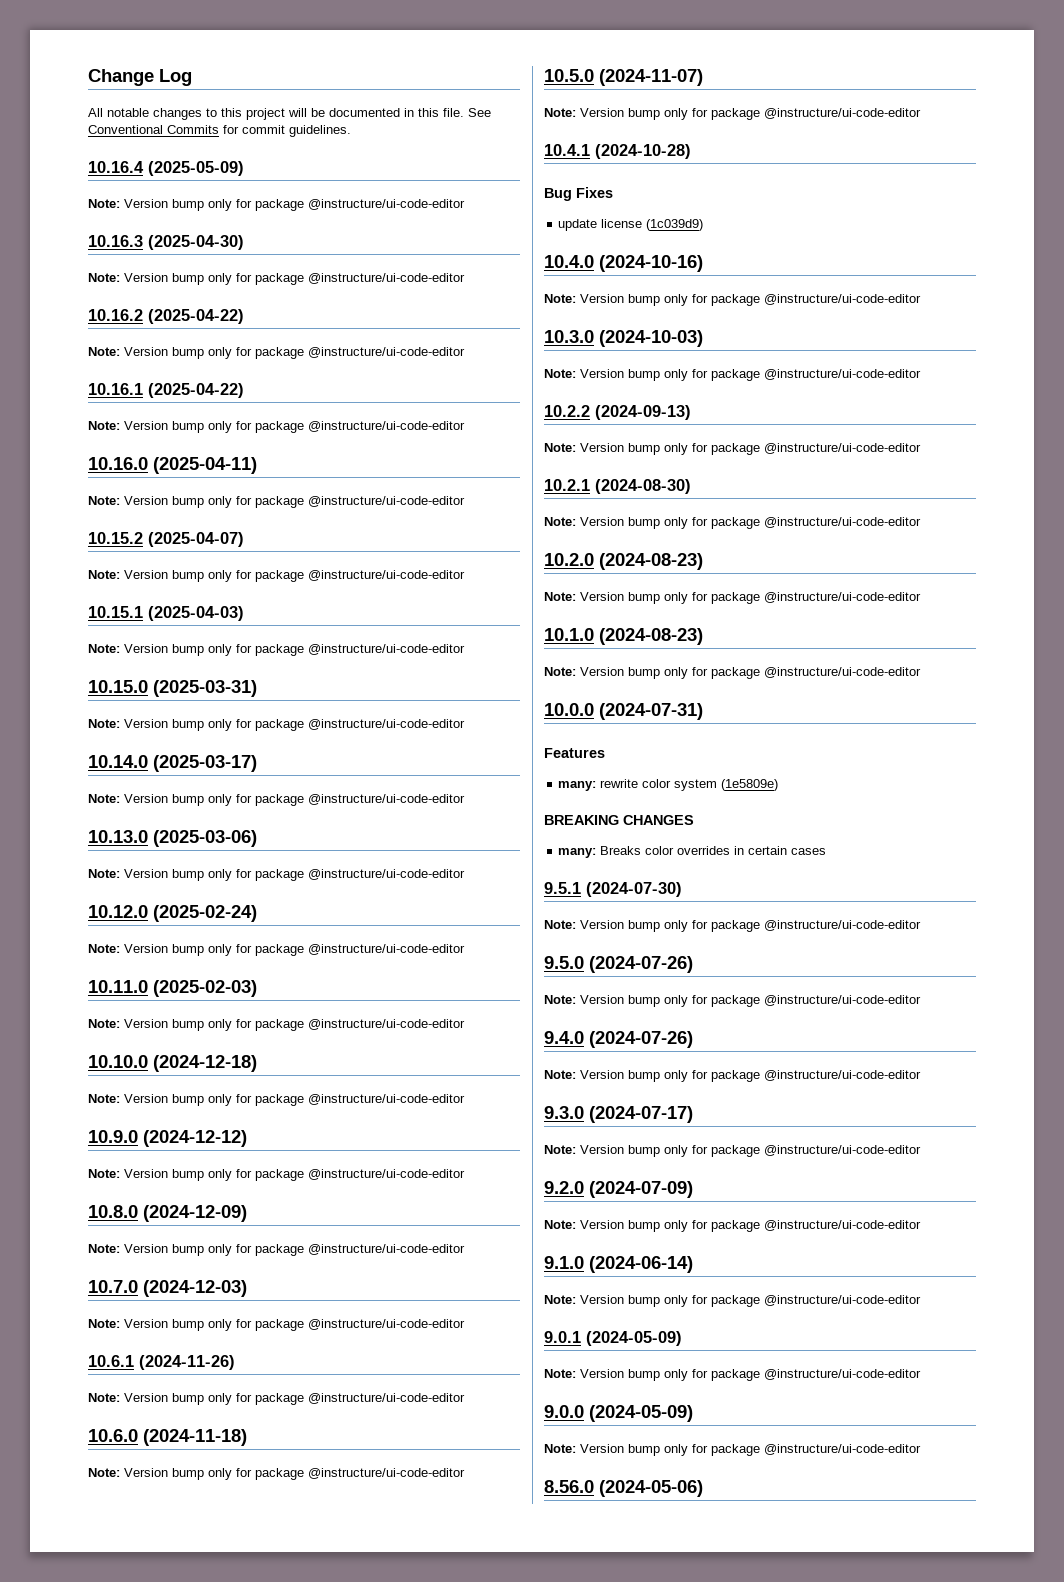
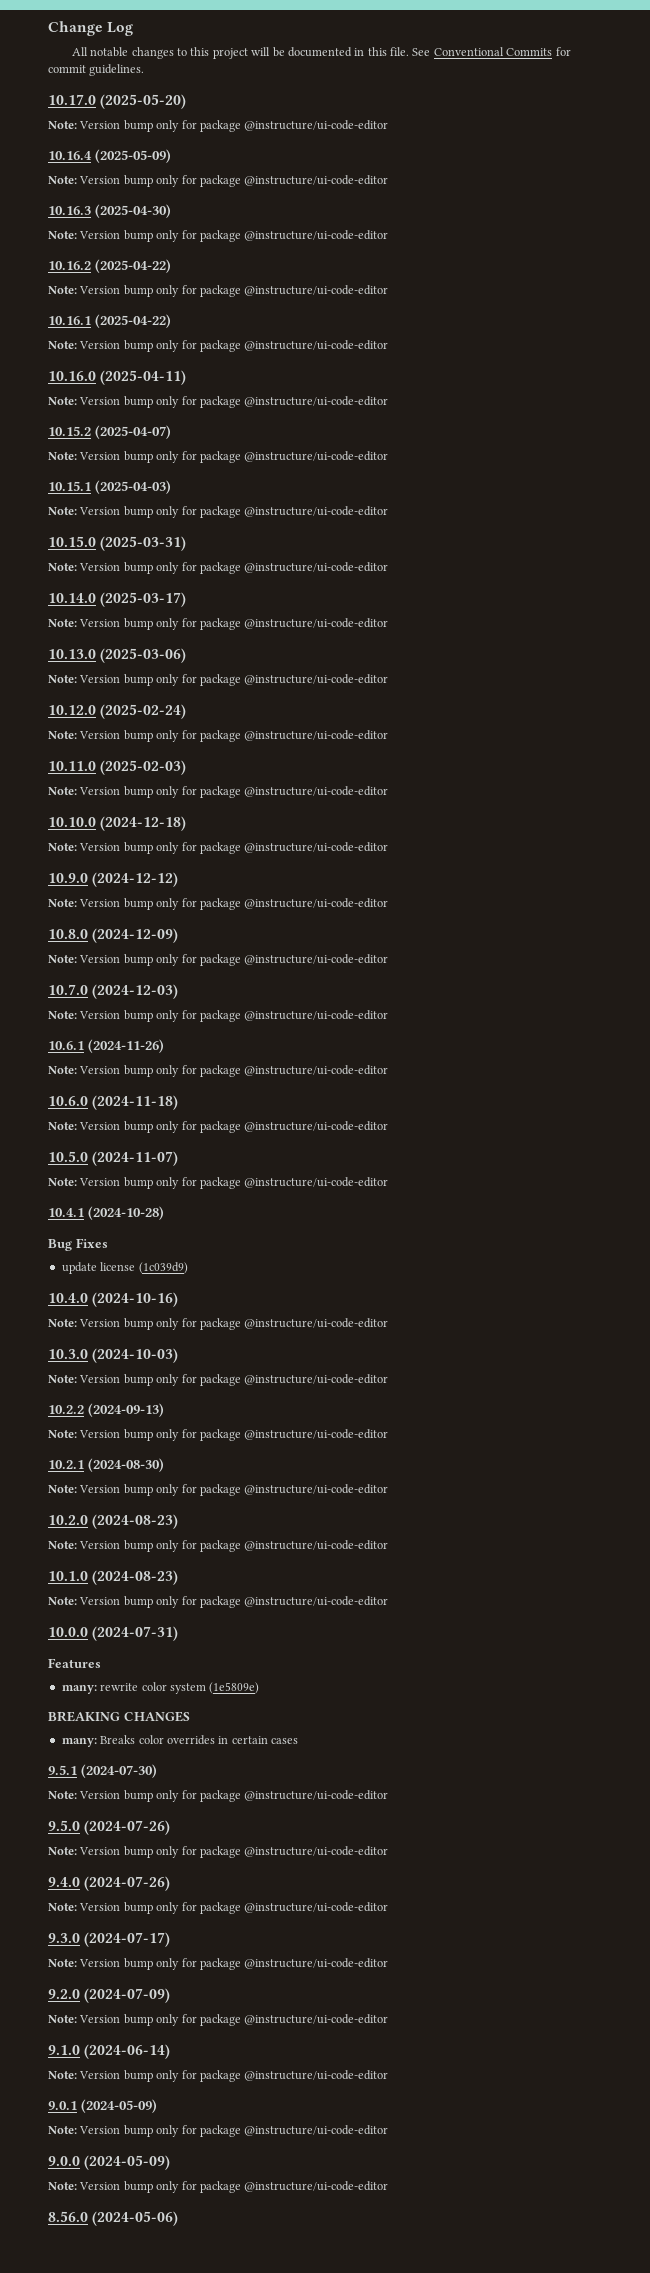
+ 10.17.0 (2025-05-20)
+ Note: Version bump only for package @instructure/ui-code-editor

